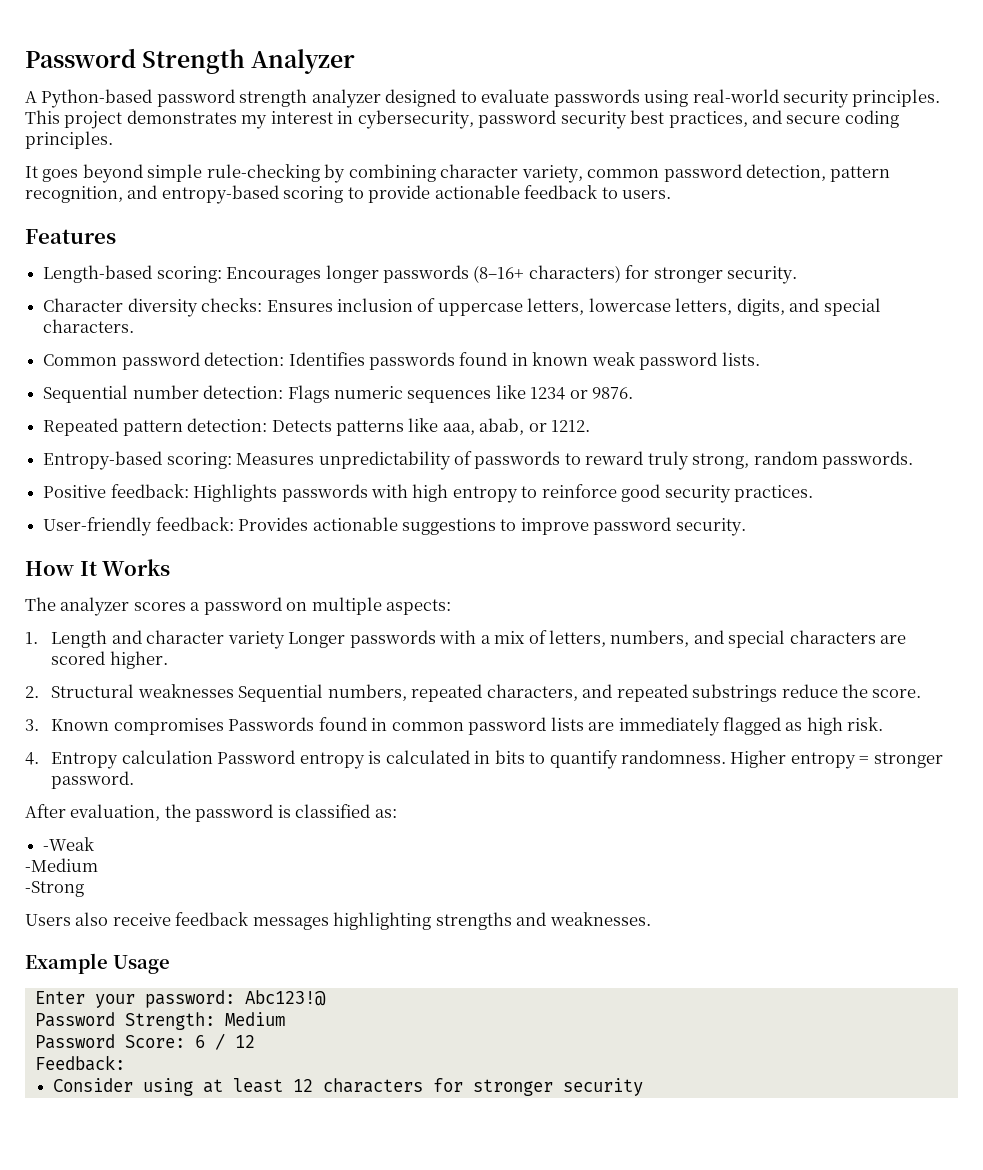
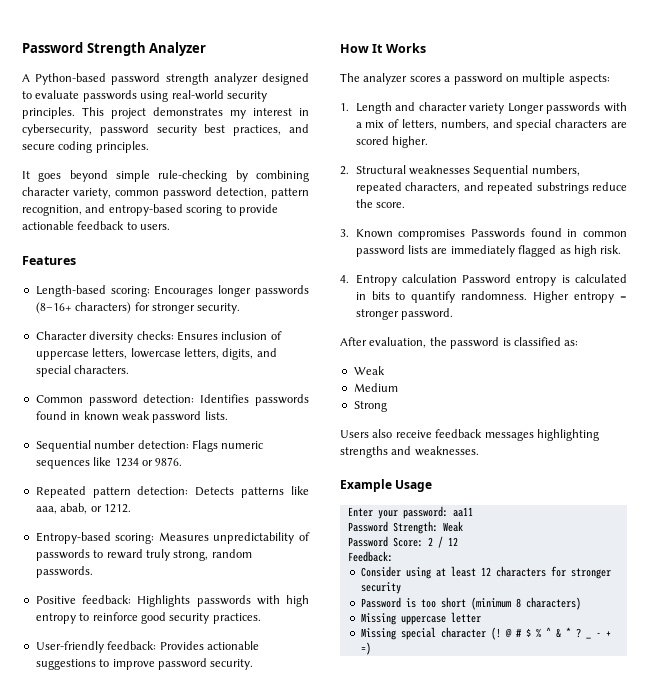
  After evaluation, the password is classified as:
- -Weak
- -Medium
- -Strong
+ Weak
+ Medium
+ Strong
- Enter your password: Abc123!@
+ Enter your password: aa11
- Password Strength: Medium
+ Password Strength: Weak
- Password Score: 6 / 12
+ Password Score: 2 / 12
+ Password is too short (minimum 8 characters)
+ Missing uppercase letter
+ Missing special character (! @ # $ % ^ & * ? _ - + =)

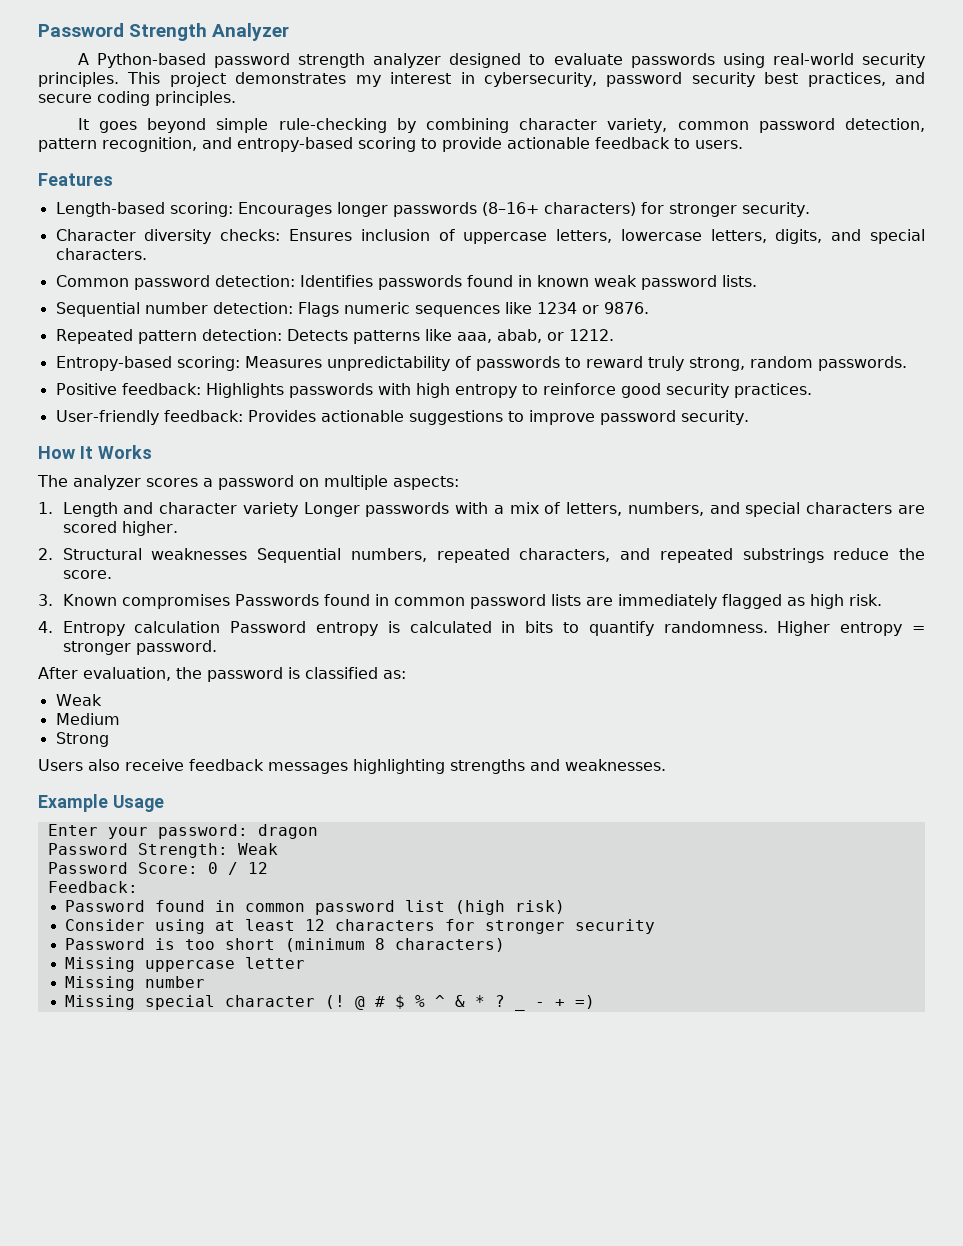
- Enter your password: aa11
+ Enter your password: dragon
- Password Score: 2 / 12
+ Password Score: 0 / 12
+ Password found in common password list (high risk)
+ Missing number

